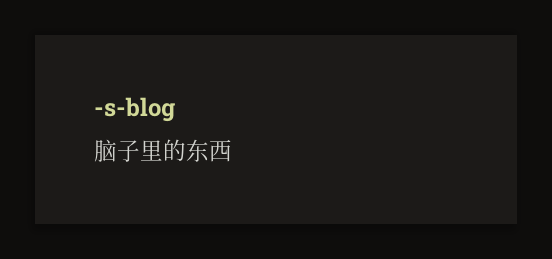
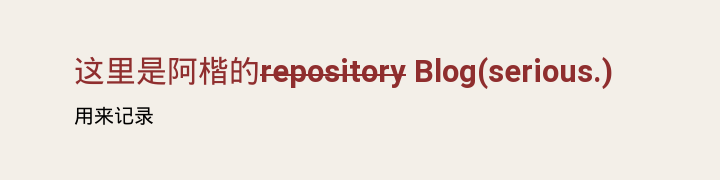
- -s-blog
- 脑子里的东西
+ 这里是阿楷的repository Blog(serious.)
+ 用来记录

